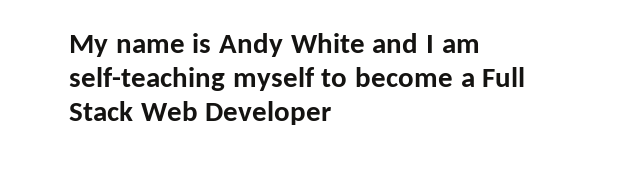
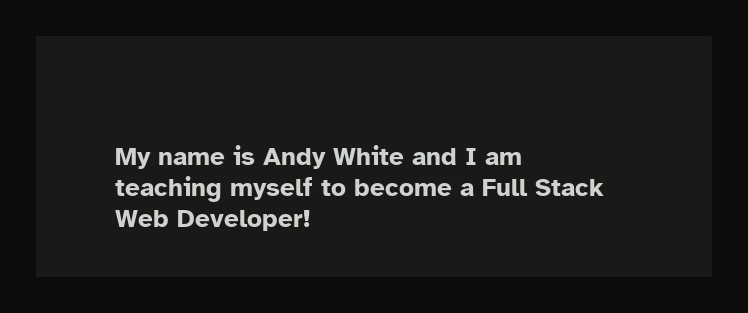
- My name is Andy White and I am self-teaching myself to become a Full Stack Web Developer
+ My name is Andy White and I am teaching myself to become a Full Stack Web Developer!

